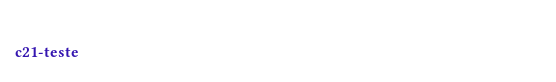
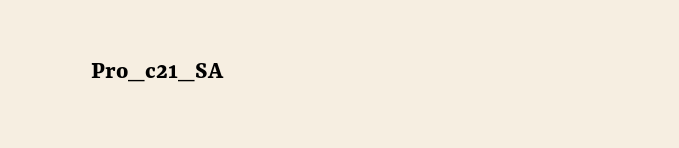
- c21-teste
+ Pro_c21_SA

